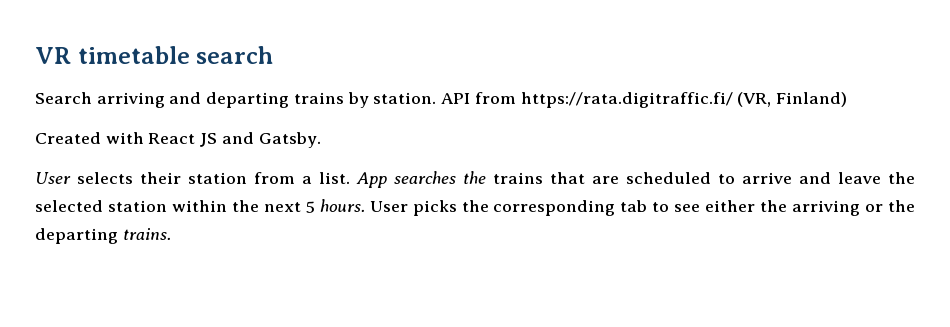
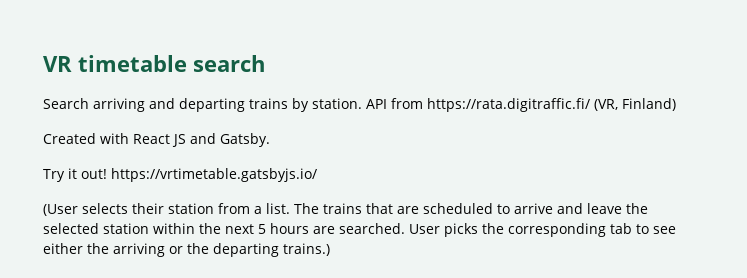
- User selects their station from a list.
+ Try it out! https://vrtimetable.gatsbyjs.io/
+ (User selects their station from a list.
- App searches the trains that are scheduled to arrive and leave the selected station within the next 5 hours.
+ The trains that are scheduled to arrive and leave the selected station within the next 5 hours are searched.
- User picks the corresponding tab to see either the arriving or the departing trains.
+ User picks the corresponding tab to see either the arriving or the departing trains.)

